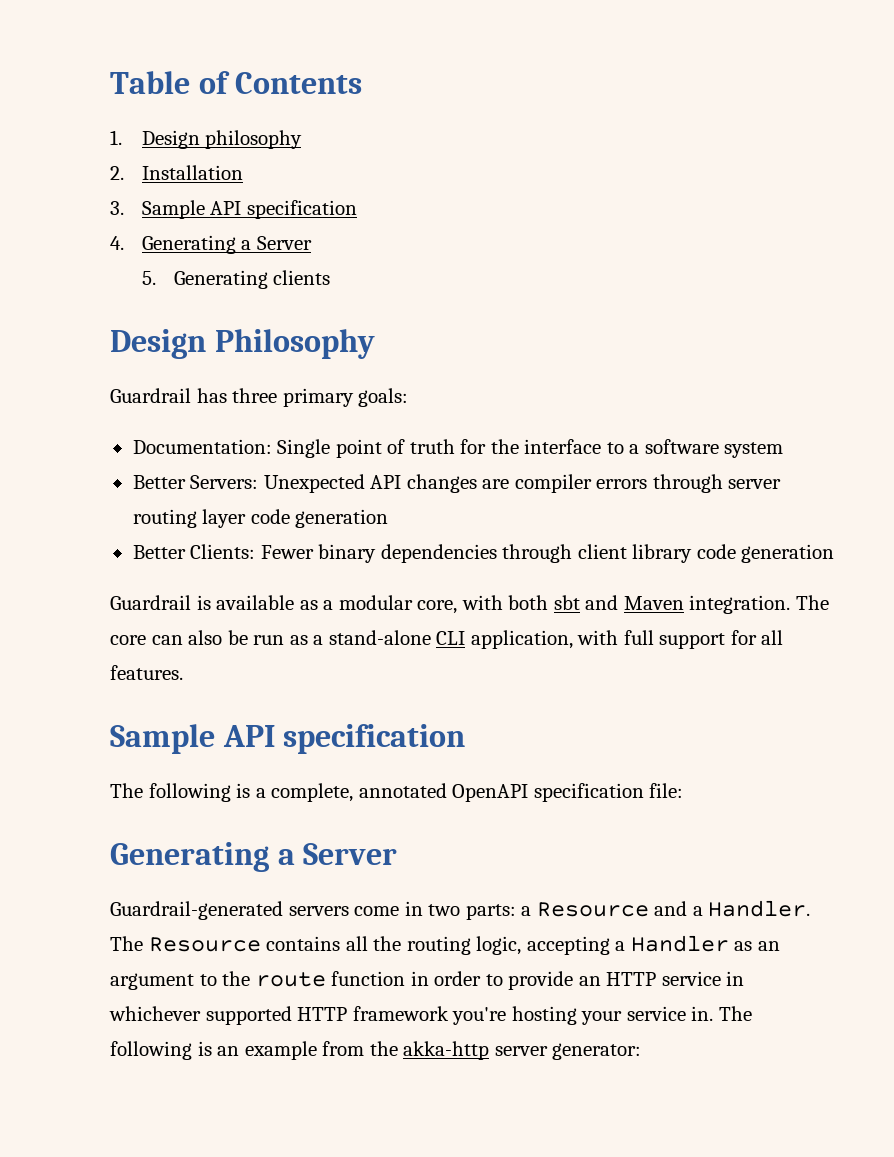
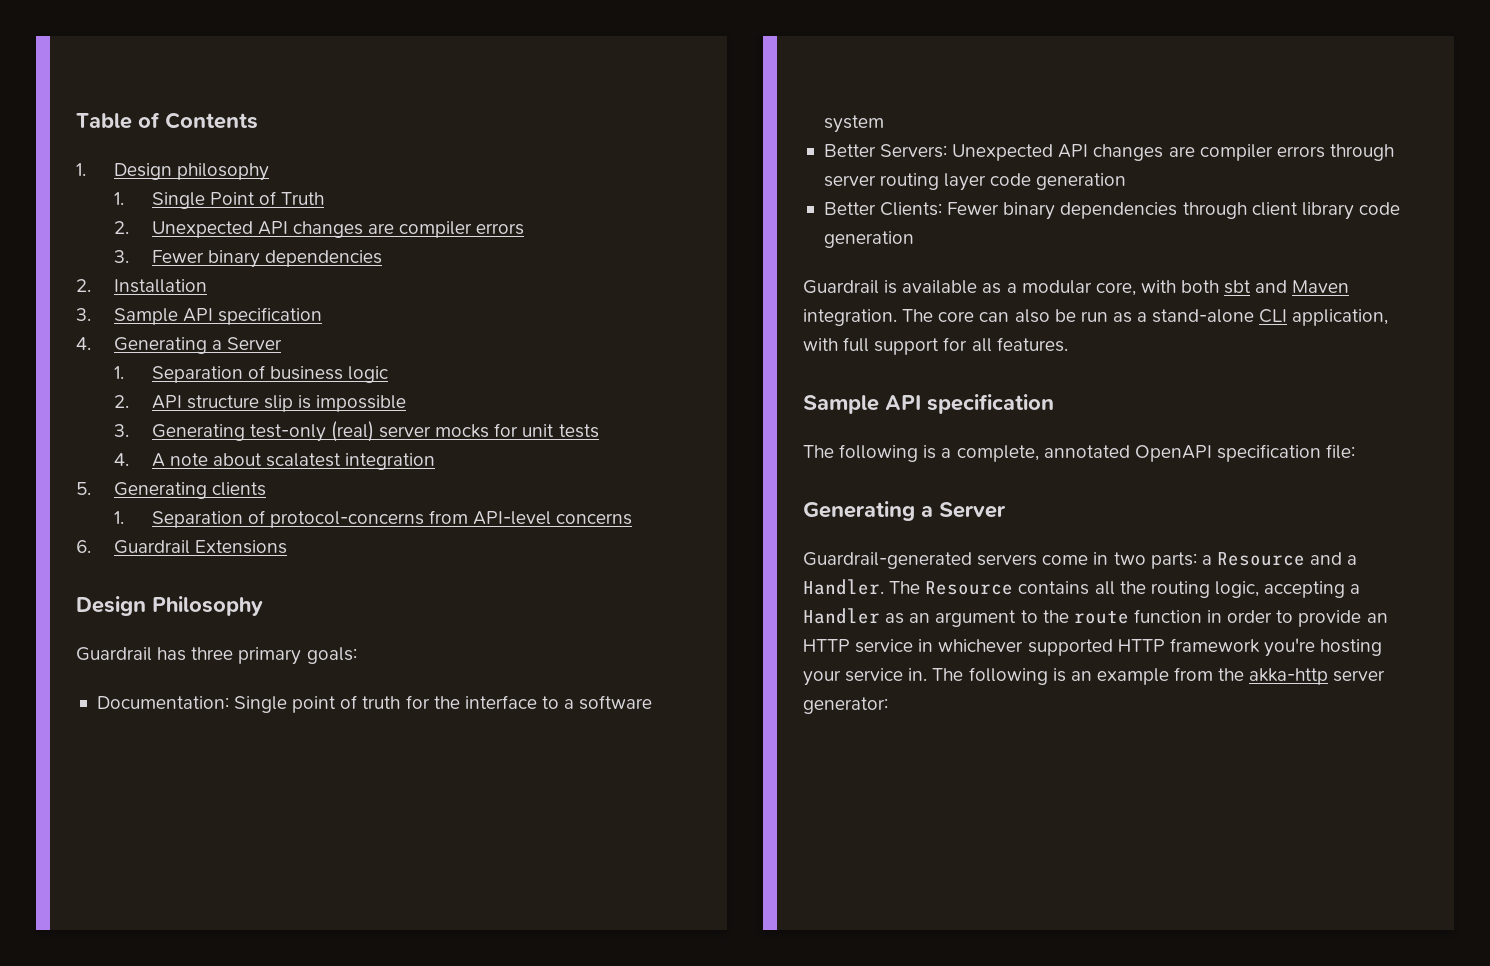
+ 1. Single Point of Truth
+ 2. Unexpected API changes are compiler errors
+ 3. Fewer binary dependencies
+ 1. Separation of business logic
+ 2. API structure slip is impossible
+ 3. Generating test-only (real) server mocks for unit tests
+ 4. A note about scalatest integration
  5. Generating clients
+ 1. Separation of protocol-concerns from API-level concerns
+ 6. Guardrail Extensions

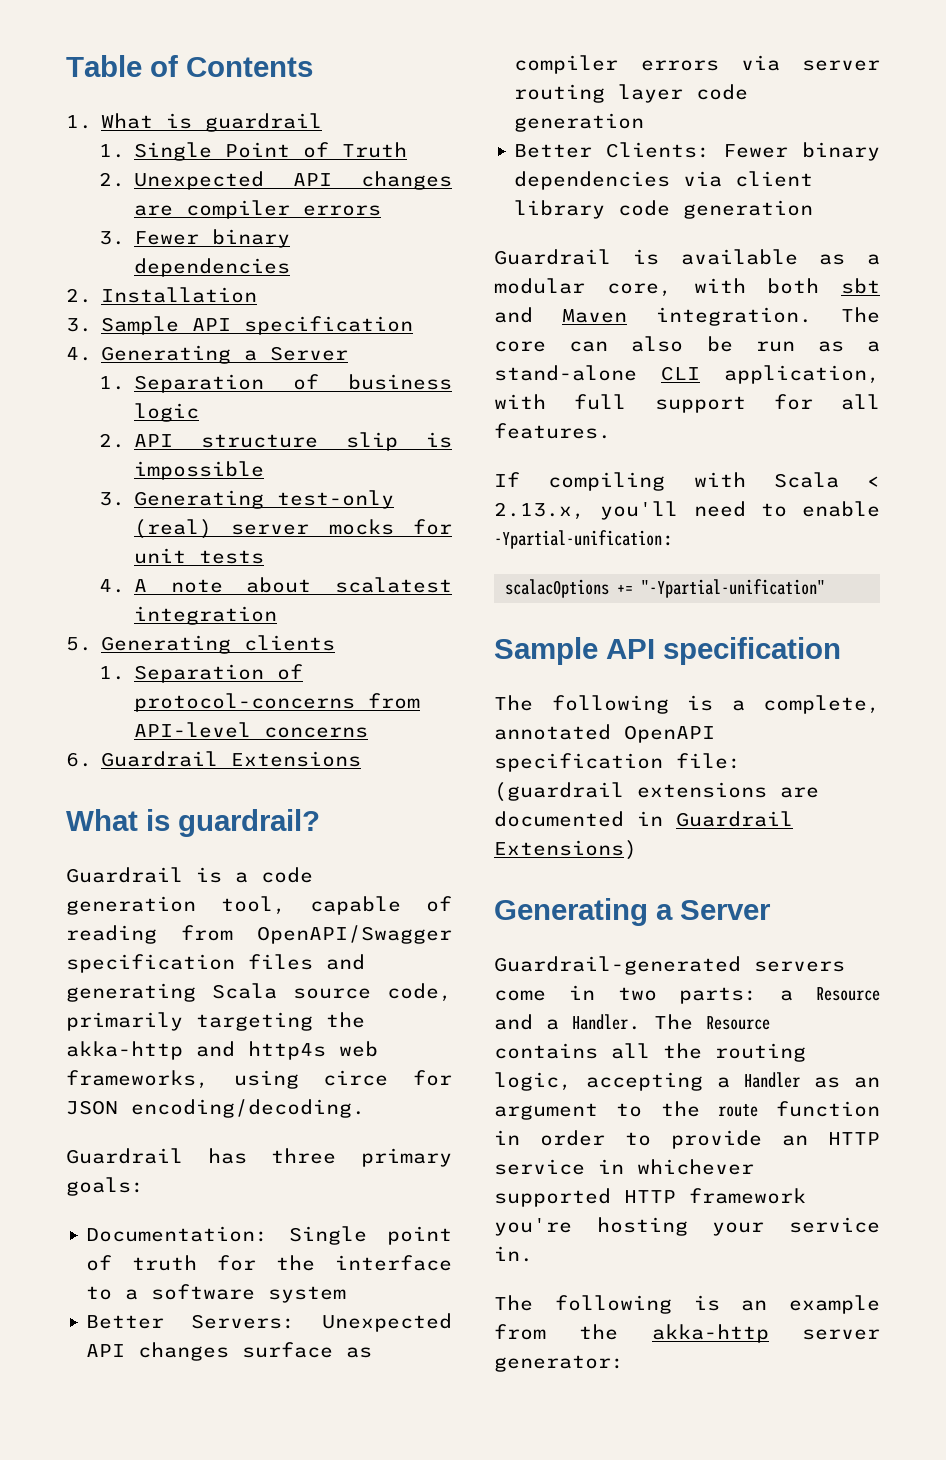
- 1. Design philosophy
+ 1. What is guardrail
- Design Philosophy
+ What is guardrail?
+ Guardrail is a code generation tool, capable of reading from OpenAPI/Swagger specification files and generating Scala source code, primarily targeting the akka-http and http4s web frameworks, using circe for JSON encoding/decoding.
- Better Servers: Unexpected API changes are compiler errors through server routing layer code generation
+ Better Servers: Unexpected API changes surface as compiler errors via server routing layer code generation
- Better Clients: Fewer binary dependencies through client library code generation
+ Better Clients: Fewer binary dependencies via client library code generation
+ If compiling with Scala < 2.13.x, you'll need to enable -Ypartial-unification:
+ scalacOptions += "-Ypartial-unification"
- The following is a complete, annotated OpenAPI specification file:
+ The following is a complete, annotated OpenAPI specification file: (guardrail extensions are documented in Guardrail Extensions)
- The Resource contains all the routing logic, accepting a Handler as an argument to the route function in order to provide an HTTP service in whichever supported HTTP framework you're hosting your service in. The following is an example from the akka-http server generator:
+ The Resource contains all the routing logic, accepting a Handler as an argument to the route function in order to provide an HTTP service in whichever supported HTTP framework you're hosting your service in.
+ The following is an example from the akka-http server generator:

